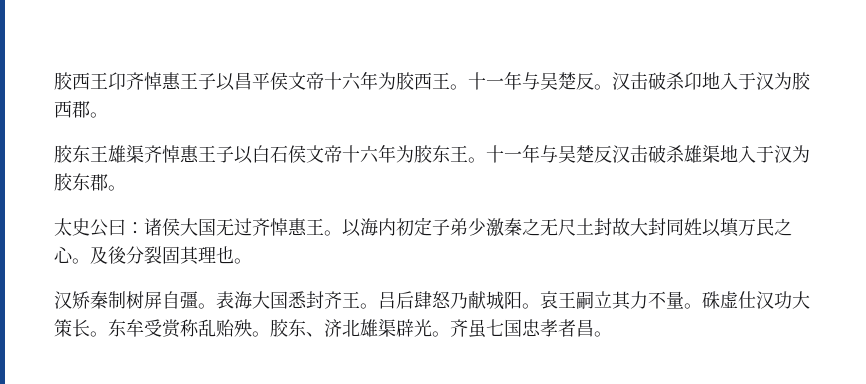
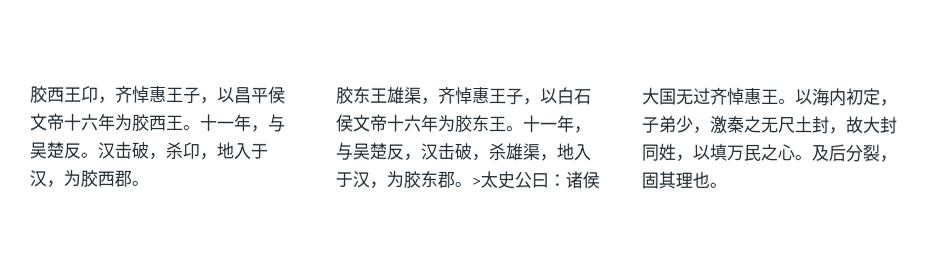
- 胶西王卬齐悼惠王子以昌平侯文帝十六年为胶西王。
+ 胶西王卬，齐悼惠王子，以昌平侯文帝十六年为胶西王。
- 十一年与吴楚反。
+ 十一年，与吴楚反。
- 汉击破杀卬地入于汉为胶西郡。
+ 汉击破，杀卬，地入于汉，为胶西郡。
- 胶东王雄渠齐悼惠王子以白石侯文帝十六年为胶东王。
+ 胶东王雄渠，齐悼惠王子，以白石侯文帝十六年为胶东王。
- 十一年与吴楚反汉击破杀雄渠地入于汉为胶东郡。
- 太史公曰：诸侯大国无过齐悼惠王。
+ 十一年，与吴楚反，汉击破，杀雄渠，地入于汉，为胶东郡。>太史公曰：诸侯大国无过齐悼惠王。
- 以海内初定子弟少激秦之无尺土封故大封同姓以填万民之心。
+ 以海内初定，子弟少，激秦之无尺土封，故大封同姓，以填万民之心。
- 及後分裂固其理也。
+ 及后分裂，固其理也。
- 汉矫秦制树屏自彊。表海大国悉封齐王。吕后肆怒乃献城阳。哀王嗣立其力不量。硃虚仕汉功大策长。东牟受赏称乱贻殃。胶东、济北雄渠辟光。齐虽七国忠孝者昌。

